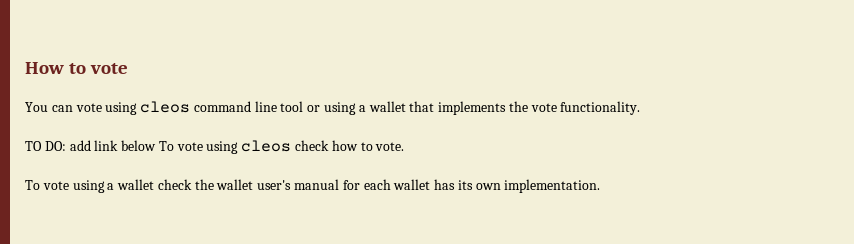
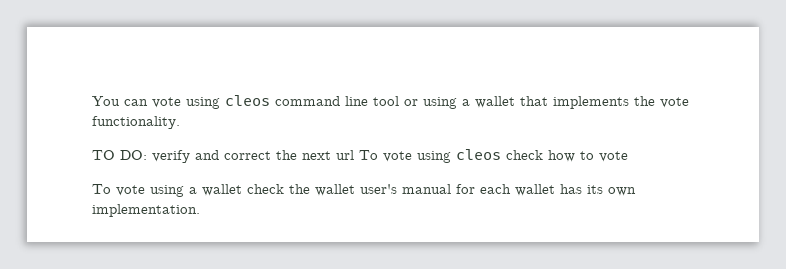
- How to vote
- TO DO: add link below To vote using cleos check how to vote.
+ TO DO: verify and correct the next url To vote using cleos check how to vote

